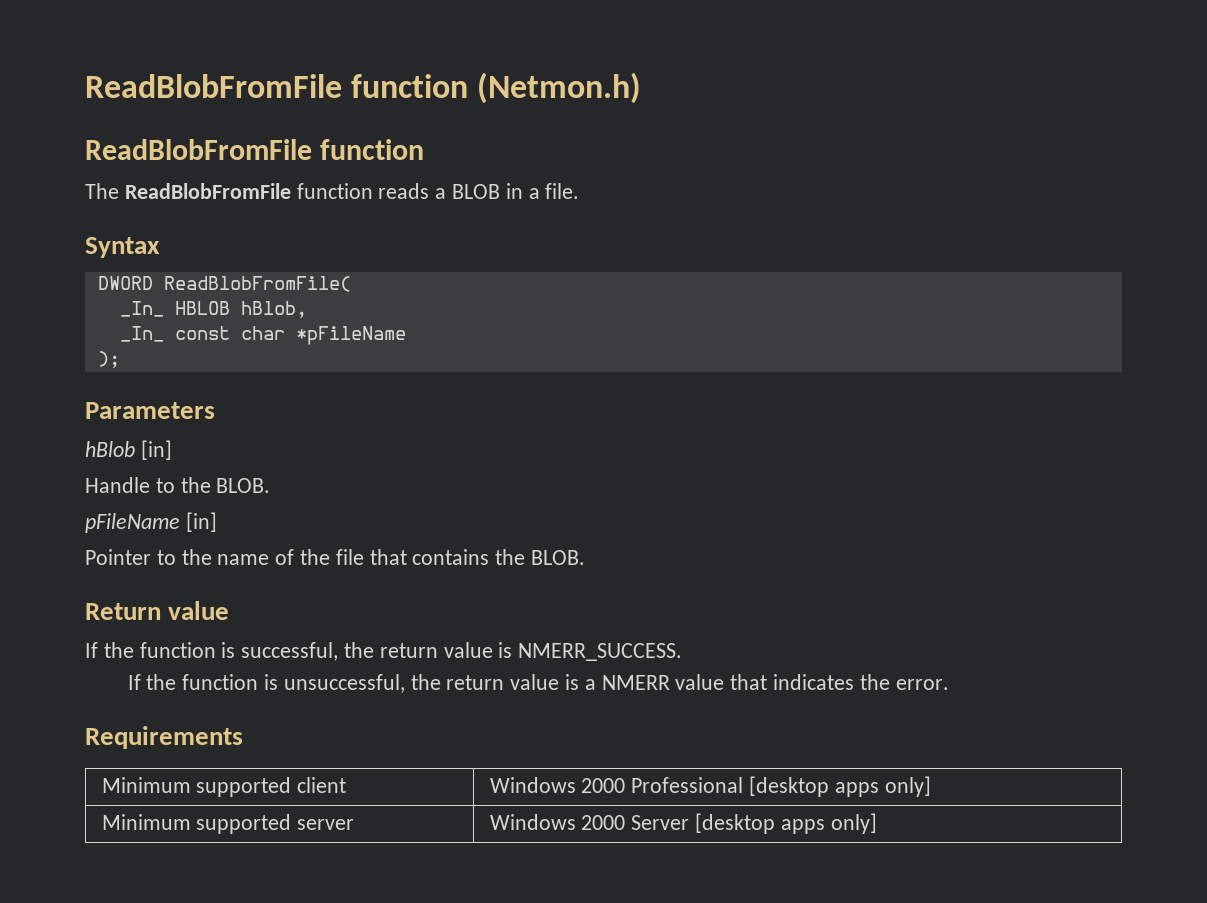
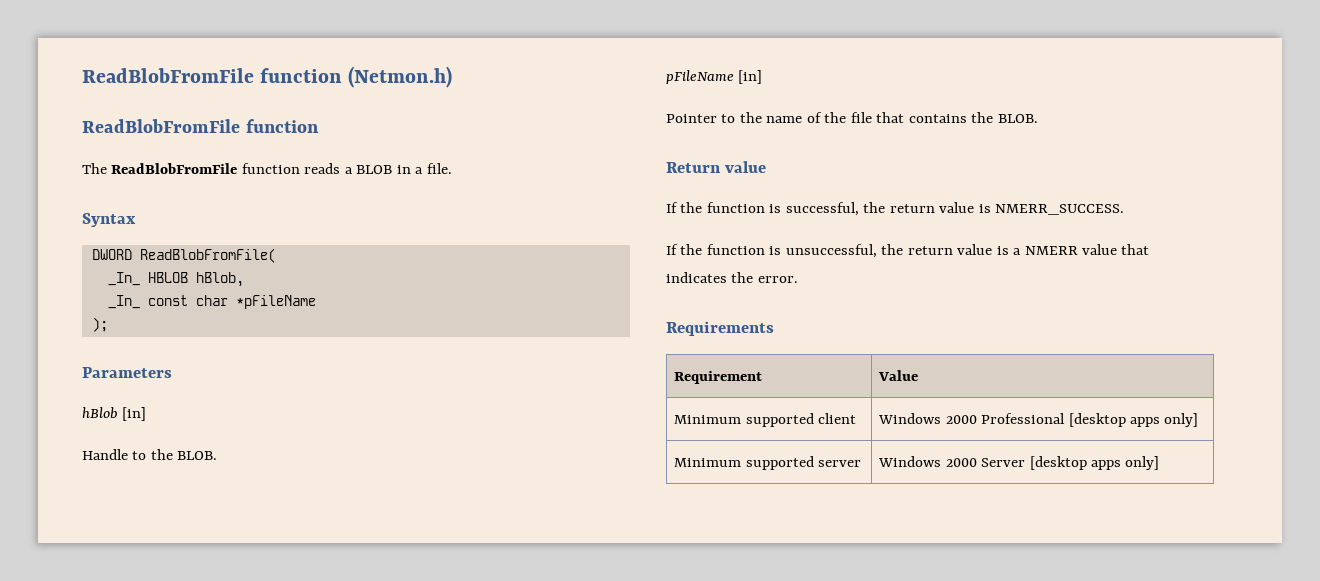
+ Requirement | Value

